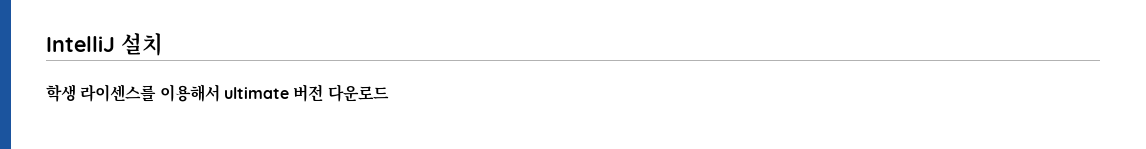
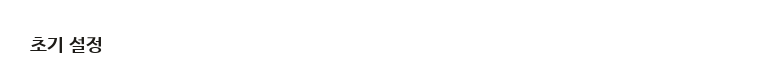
- IntelliJ 설치
- 학생 라이센스를 이용해서 ultimate 버전 다운로드
+ 초기 설정

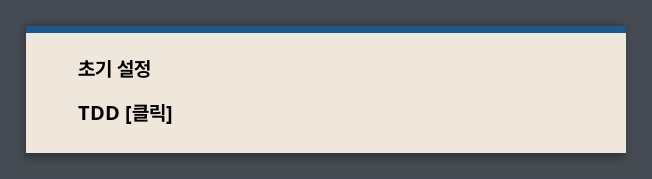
+ TDD [클릭]

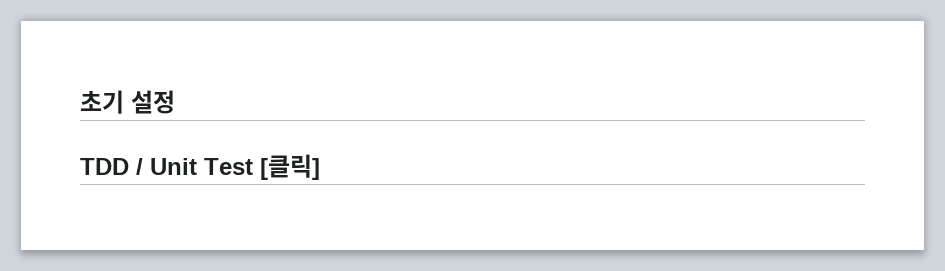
- TDD [클릭]
+ TDD / Unit Test [클릭]

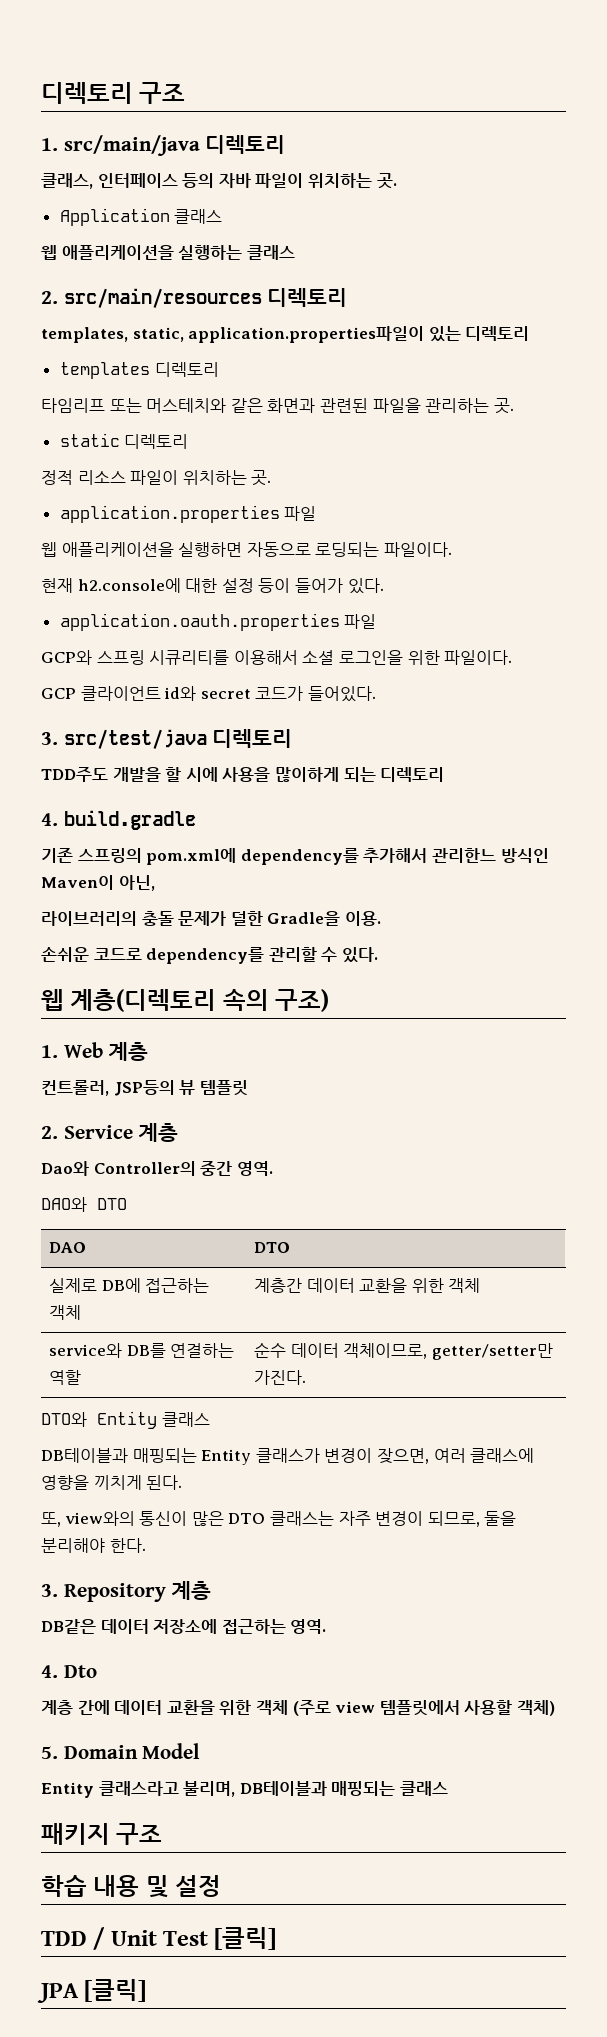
- 초기 설정
+ 디렉토리 구조
+ 1. src/main/java 디렉토리
+ 클래스, 인터페이스 등의 자바 파일이 위치하는 곳.
+ Application 클래스
+ 웹 애플리케이션을 실행하는 클래스
+ 2. src/main/resources 디렉토리
+ templates, static, application.properties파일이 있는 디렉토리
+ templates 디렉토리
+ 타임리프 또는 머스테치와 같은 화면과 관련된 파일을 관리하는 곳.
+ static 디렉토리
+ 정적 리소스 파일이 위치하는 곳.
+ application.properties 파일
+ 웹 애플리케이션을 실행하면 자동으로 로딩되는 파일이다.
+ 현재 h2.console에 대한 설정 등이 들어가 있다.
+ application.oauth.properties 파일
+ GCP와 스프링 시큐리티를 이용해서 소셜 로그인을 위한 파일이다.
+ GCP 클라이언트 id와 secret 코드가 들어있다.
+ 3. src/test/java 디렉토리
+ TDD주도 개발을 할 시에 사용을 많이하게 되는 디렉토리
+ 4. build.gradle
+ 기존 스프링의 pom.xml에 dependency를 추가해서 관리한느 방식인 Maven이 아닌,
+ 라이브러리의 충돌 문제가 덜한 Gradle을 이용.
+ 손쉬운 코드로 dependency를 관리할 수 있다.
+ 웹 계층(디렉토리 속의 구조)
+ 1. Web 계층
+ 컨트롤러, JSP등의 뷰 템플릿
+ 2. Service 계층
+ Dao와 Controller의 중간 영역.
+ DAO와 DTO
+ DAO | DTO
+ 실제로 DB에 접근하는 객체 | 계층간 데이터 교환을 위한 객체
+ service와 DB를 연결하는 역할 | 순수 데이터 객체이므로, getter/setter만 가진다.
+ DTO와 Entity 클래스
+ DB테이블과 매핑되는 Entity 클래스가 변경이 잦으면, 여러 클래스에 영향을 끼치게 된다.
+ 또, view와의 통신이 많은 DTO 클래스는 자주 변경이 되므로, 둘을 분리해야 한다.
+ 3. Repository 계층
+ DB같은 데이터 저장소에 접근하는 영역.
+ 4. Dto
+ 계층 간에 데이터 교환을 위한 객체 (주로 view 템플릿에서 사용할 객체)
+ 5. Domain Model
+ Entity 클래스라고 불리며, DB테이블과 매핑되는 클래스
+ 패키지 구조
+ 학습 내용 및 설정
+ JPA [클릭]

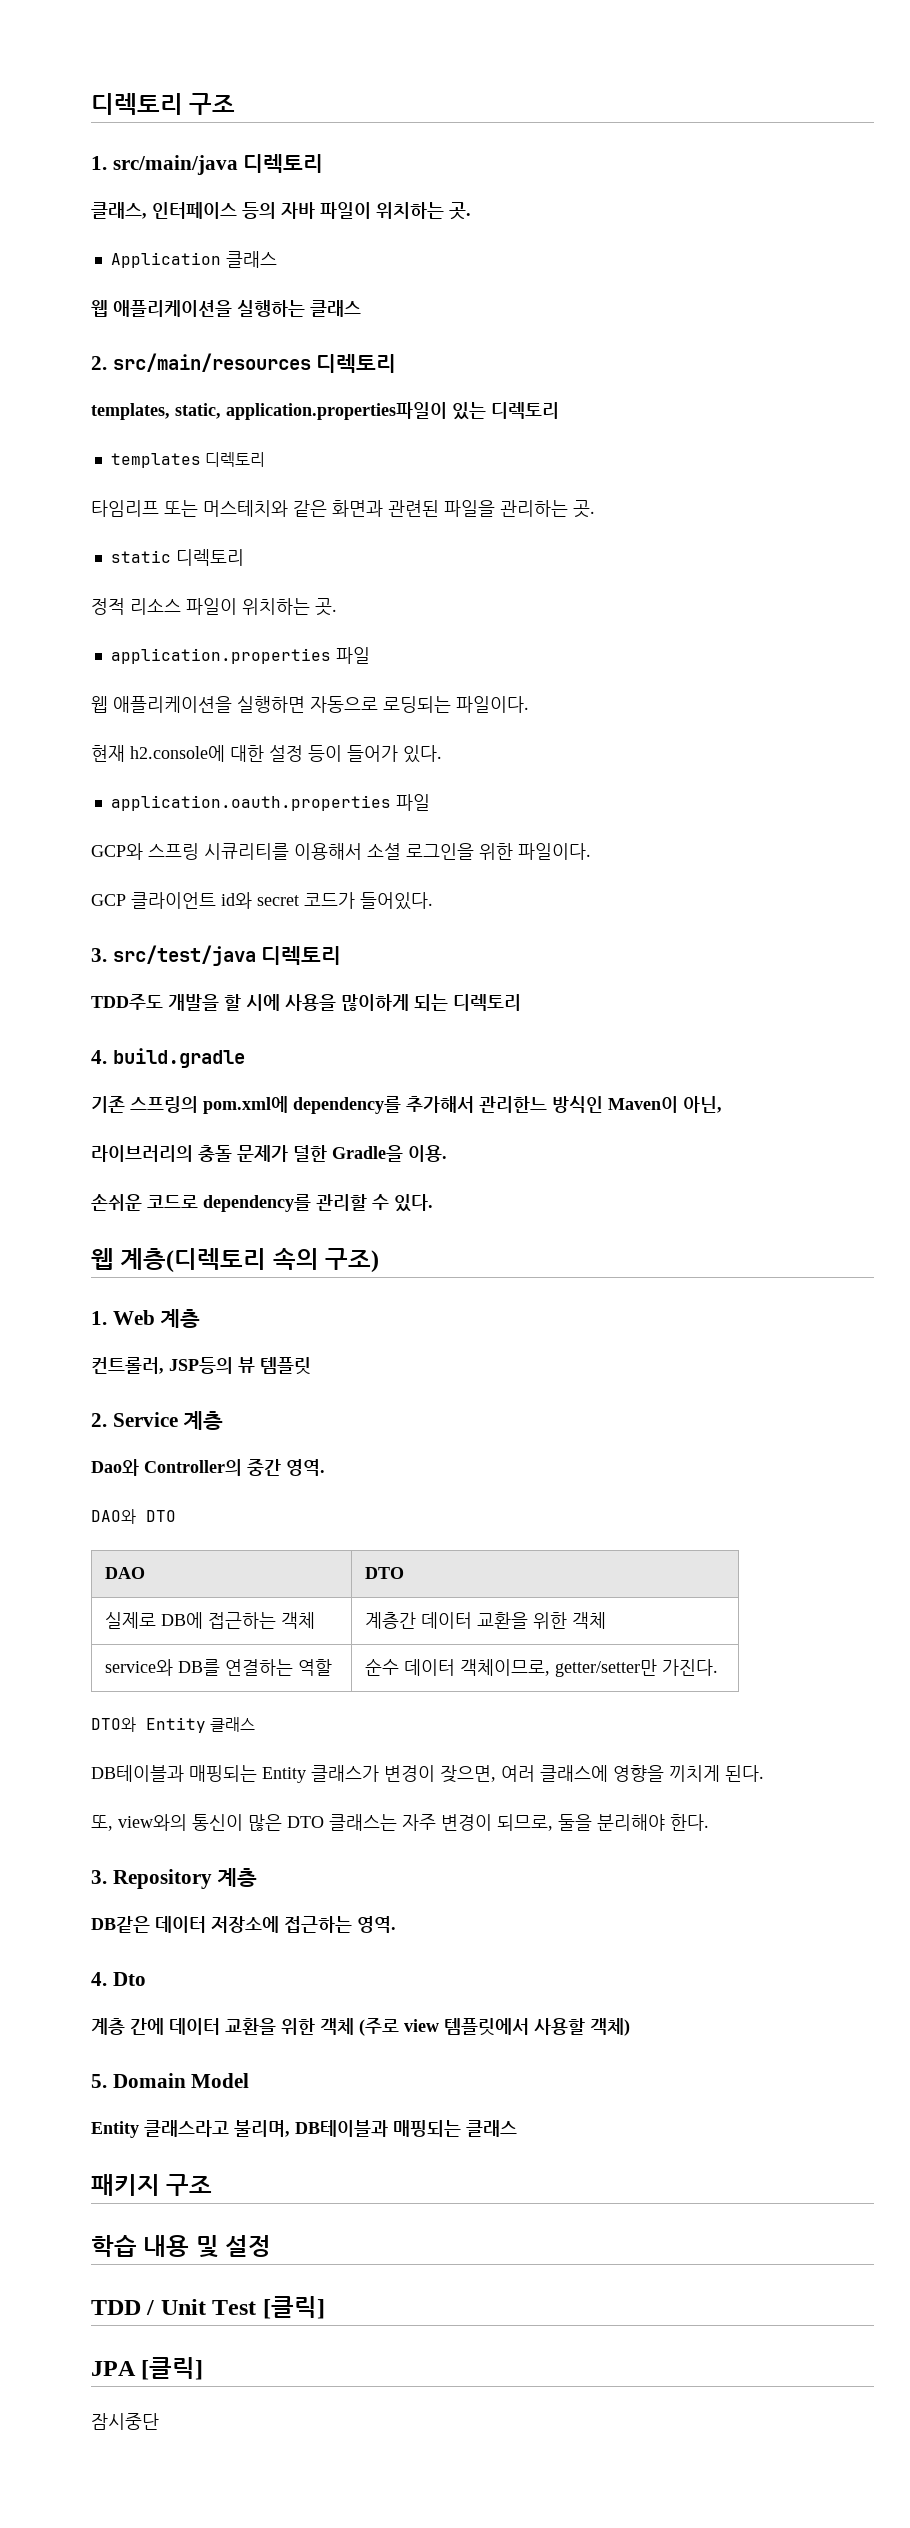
+ 잠시중단

